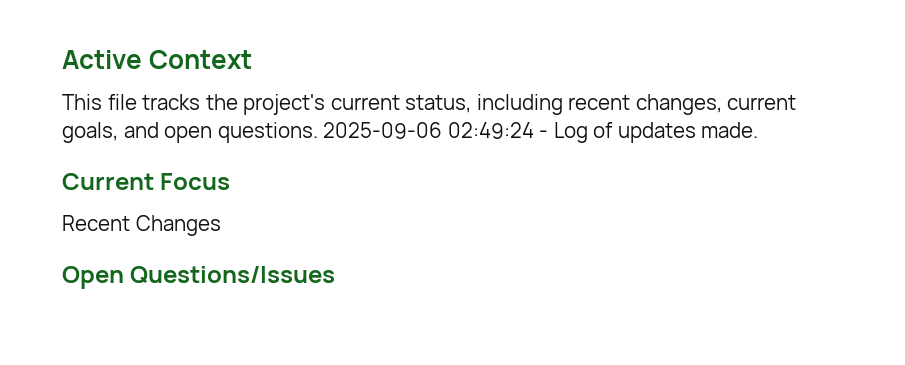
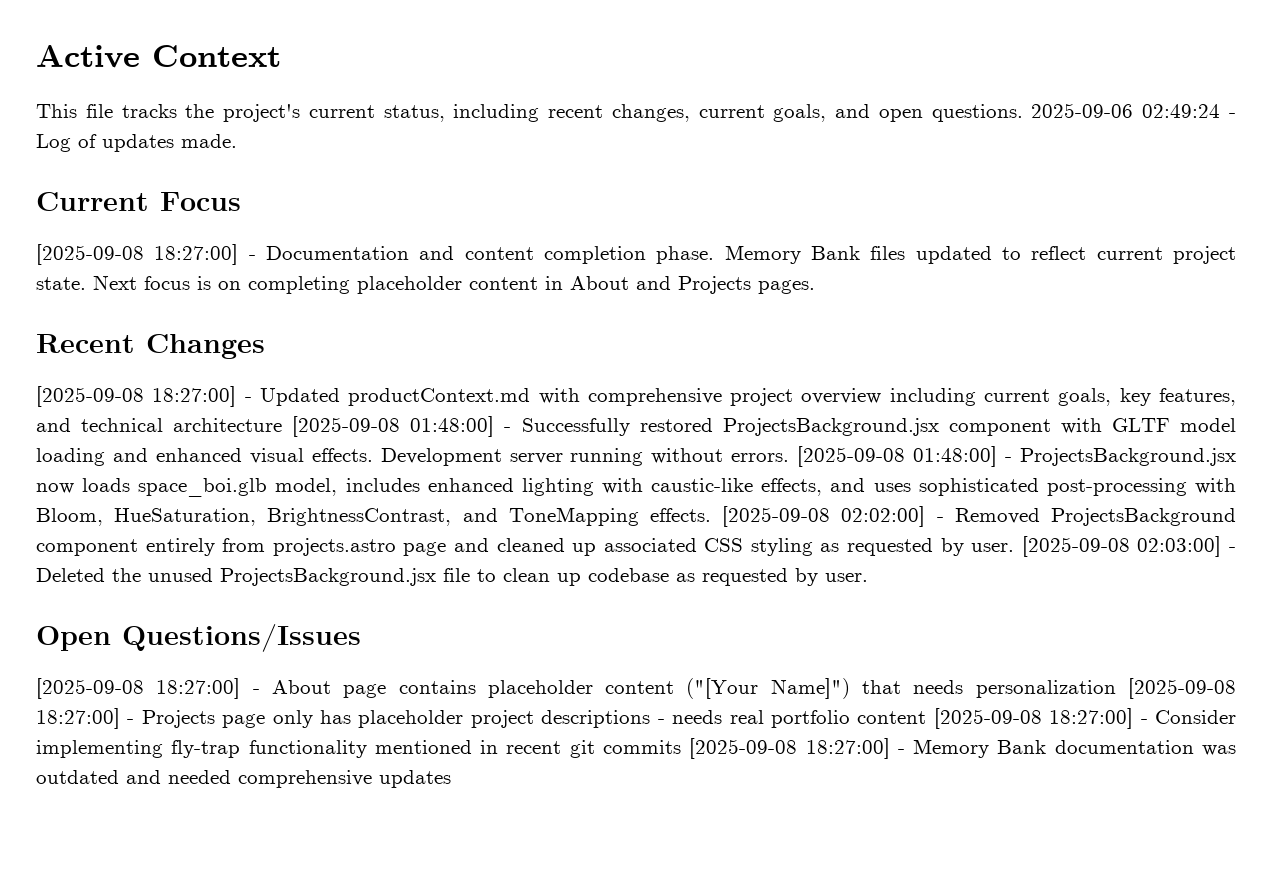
+ [2025-09-08 18:27:00] - Documentation and content completion phase. Memory Bank files updated to reflect current project state. Next focus is on completing placeholder content in About and Projects pages.
  Recent Changes
+ [2025-09-08 18:27:00] - Updated productContext.md with comprehensive project overview including current goals, key features, and technical architecture [2025-09-08 01:48:00] - Successfully restored ProjectsBackground.jsx component with GLTF model loading and enhanced visual effects. Development server running without errors. [2025-09-08 01:48:00] - ProjectsBackground.jsx now loads space_boi.glb model, includes enhanced lighting with caustic-like effects, and uses sophisticated post-processing with Bloom, HueSaturation, BrightnessContrast, and ToneMapping effects. [2025-09-08 02:02:00] - Removed ProjectsBackground component entirely from projects.astro page and cleaned up associated CSS styling as requested by user. [2025-09-08 02:03:00] - Deleted the unused ProjectsBackground.jsx file to clean up codebase as requested by user.
  Open Questions/Issues
+ [2025-09-08 18:27:00] - About page contains placeholder content ("[Your Name]") that needs personalization [2025-09-08 18:27:00] - Projects page only has placeholder project descriptions - needs real portfolio content [2025-09-08 18:27:00] - Consider implementing fly-trap functionality mentioned in recent git commits [2025-09-08 18:27:00] - Memory Bank documentation was outdated and needed comprehensive updates

